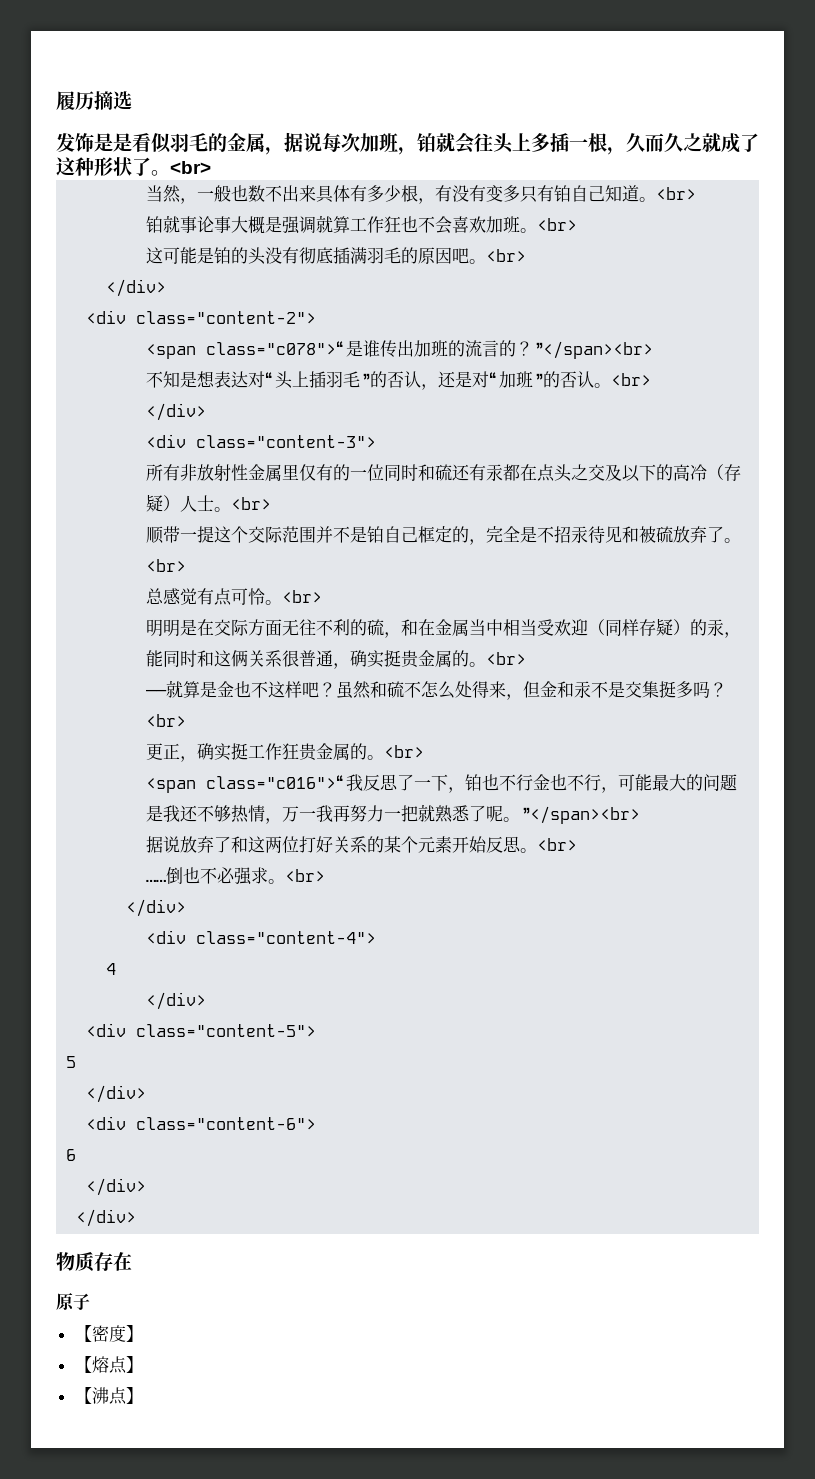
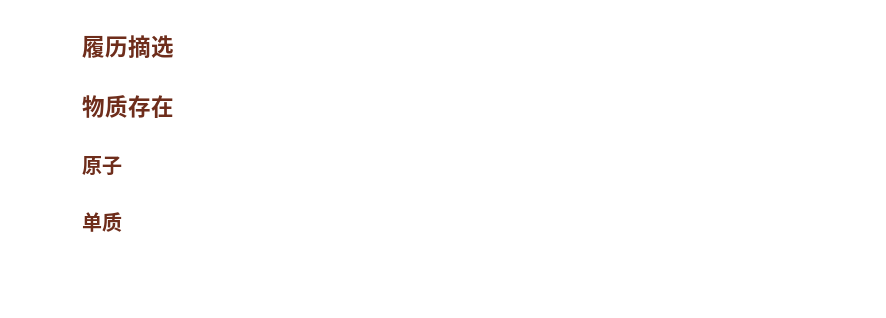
- 发饰是是看似羽毛的金属，据说每次加班，铂就会往头上多插一根，久而久之就成了这种形状了。<br>
- 当然，一般也数不出来具体有多少根，有没有变多只有铂自己知道。<br>
- 铂就事论事大概是强调就算工作狂也不会喜欢加班。<br>
- 这可能是铂的头没有彻底插满羽毛的原因吧。<br>
- </div>
- <div class="content-2">
- <span class="c078">“是谁传出加班的流言的？”</span><br>
- 不知是想表达对“头上插羽毛”的否认，还是对“加班”的否认。<br>
- </div>
- <div class="content-3">
- 所有非放射性金属里仅有的一位同时和硫还有汞都在点头之交及以下的高冷（存疑）人士。<br>
- 顺带一提这个交际范围并不是铂自己框定的，完全是不招汞待见和被硫放弃了。<br>
- 总感觉有点可怜。<br>
- 明明是在交际方面无往不利的硫，和在金属当中相当受欢迎（同样存疑）的汞，能同时和这俩关系很普通，确实挺贵金属的。<br>
- ——就算是金也不这样吧？虽然和硫不怎么处得来，但金和汞不是交集挺多吗？<br>
- 更正，确实挺工作狂贵金属的。<br>
- <span class="c016">“我反思了一下，铂也不行金也不行，可能最大的问题是我还不够热情，万一我再努力一把就熟悉了呢。”</span><br>
- 据说放弃了和这两位打好关系的某个元素开始反思。<br>
- ……倒也不必强求。<br>
- </div>
- <div class="content-4">
- 4
- </div>
- <div class="content-5">
- 5
- </div>
- <div class="content-6">
- 6
- </div>
- </div>
  物质存在
  原子
- 【密度】
- 【熔点】
- 【沸点】
+ 单质

